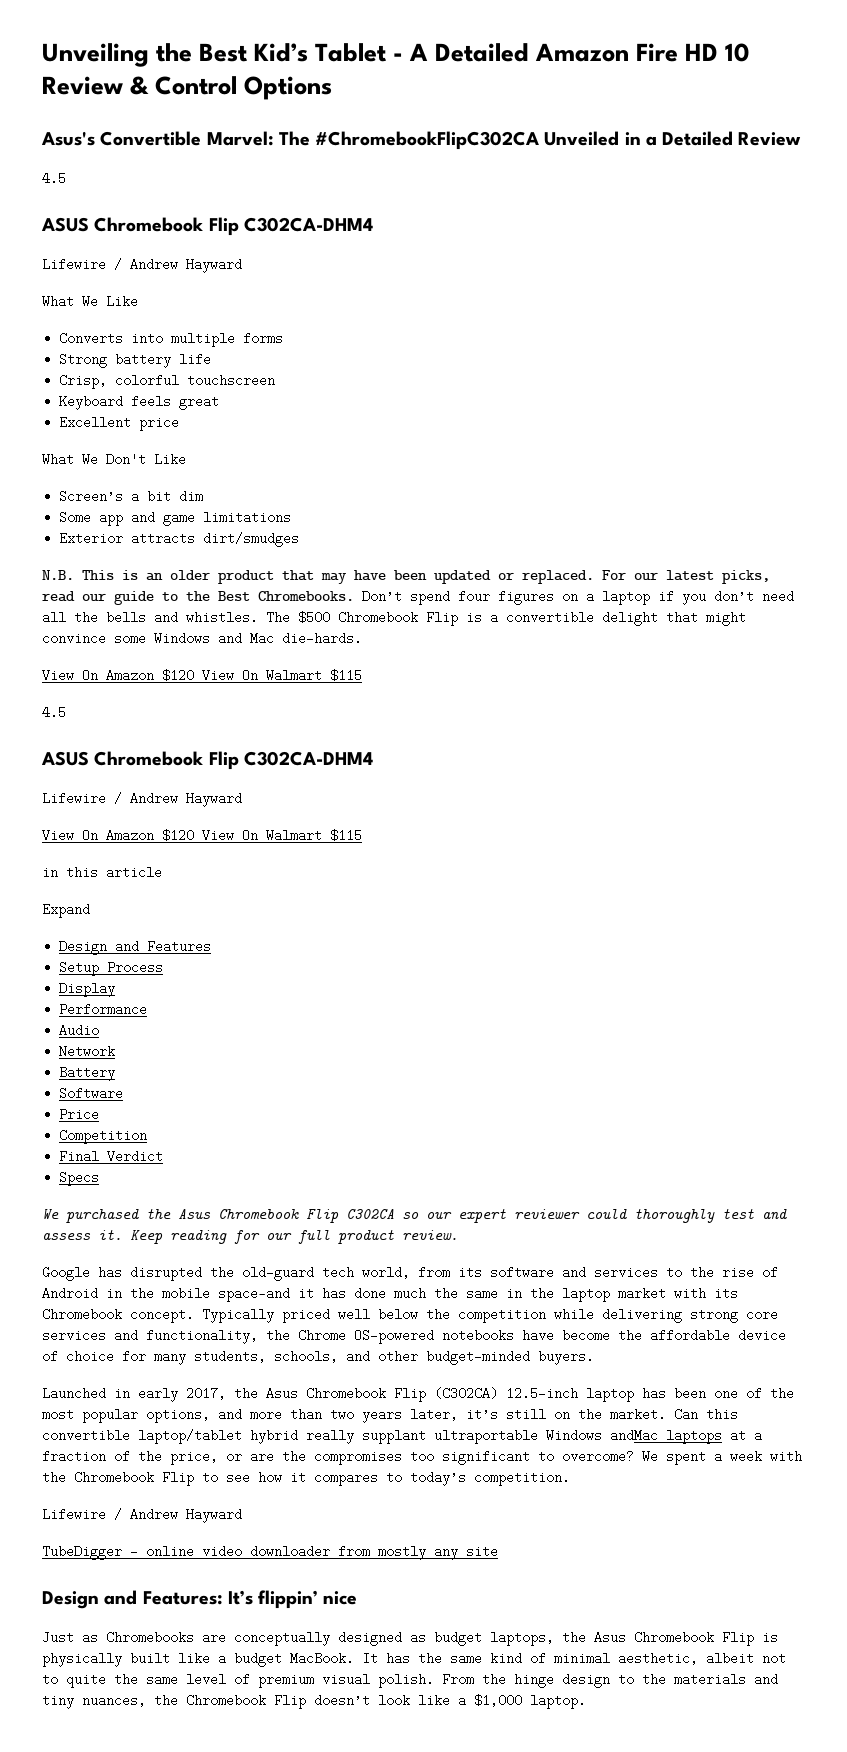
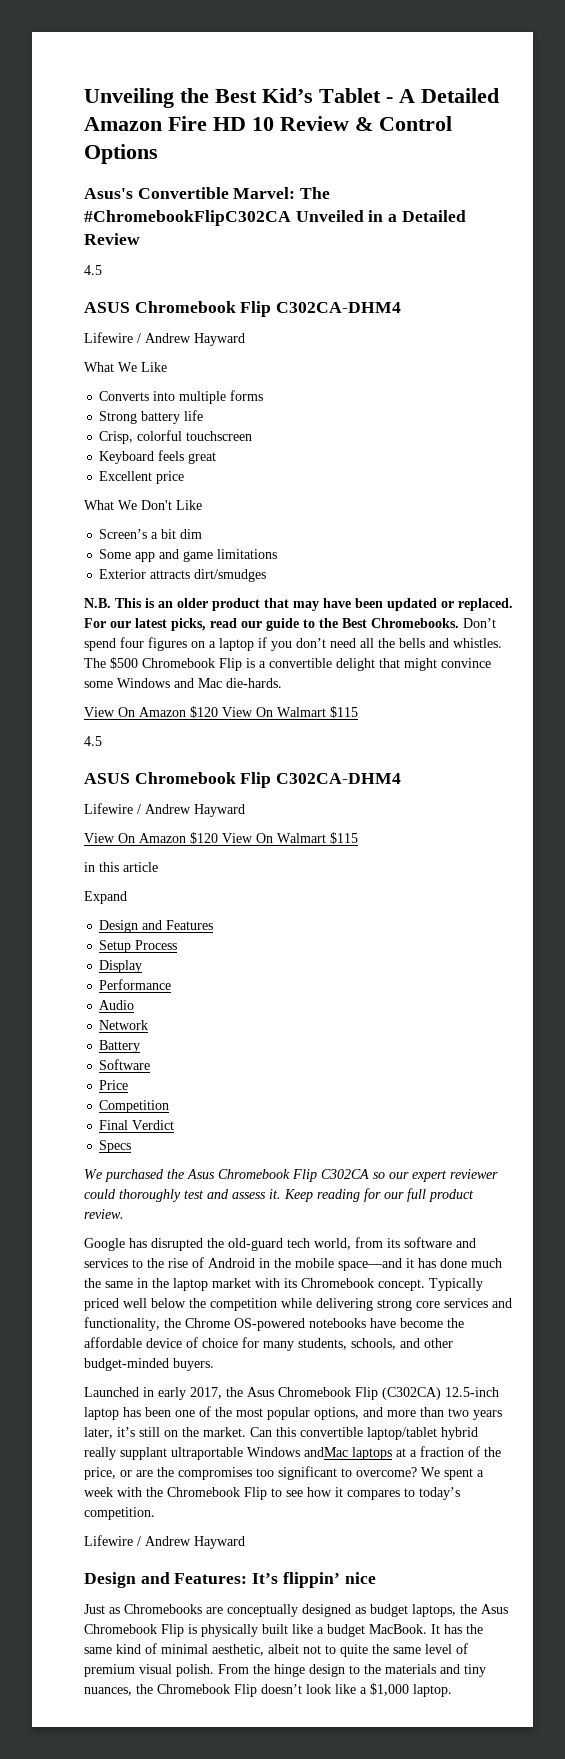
- TubeDigger - online video downloader from mostly any site

